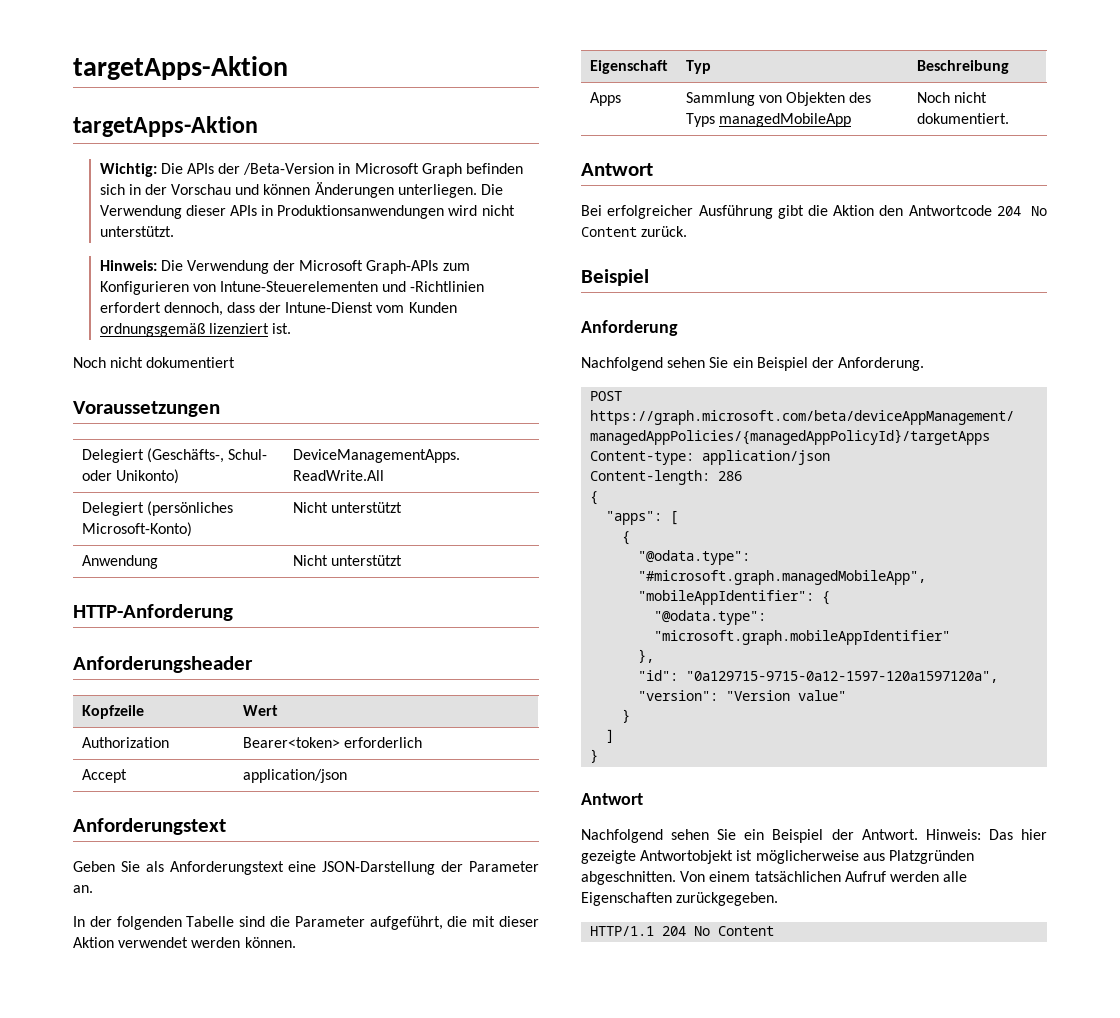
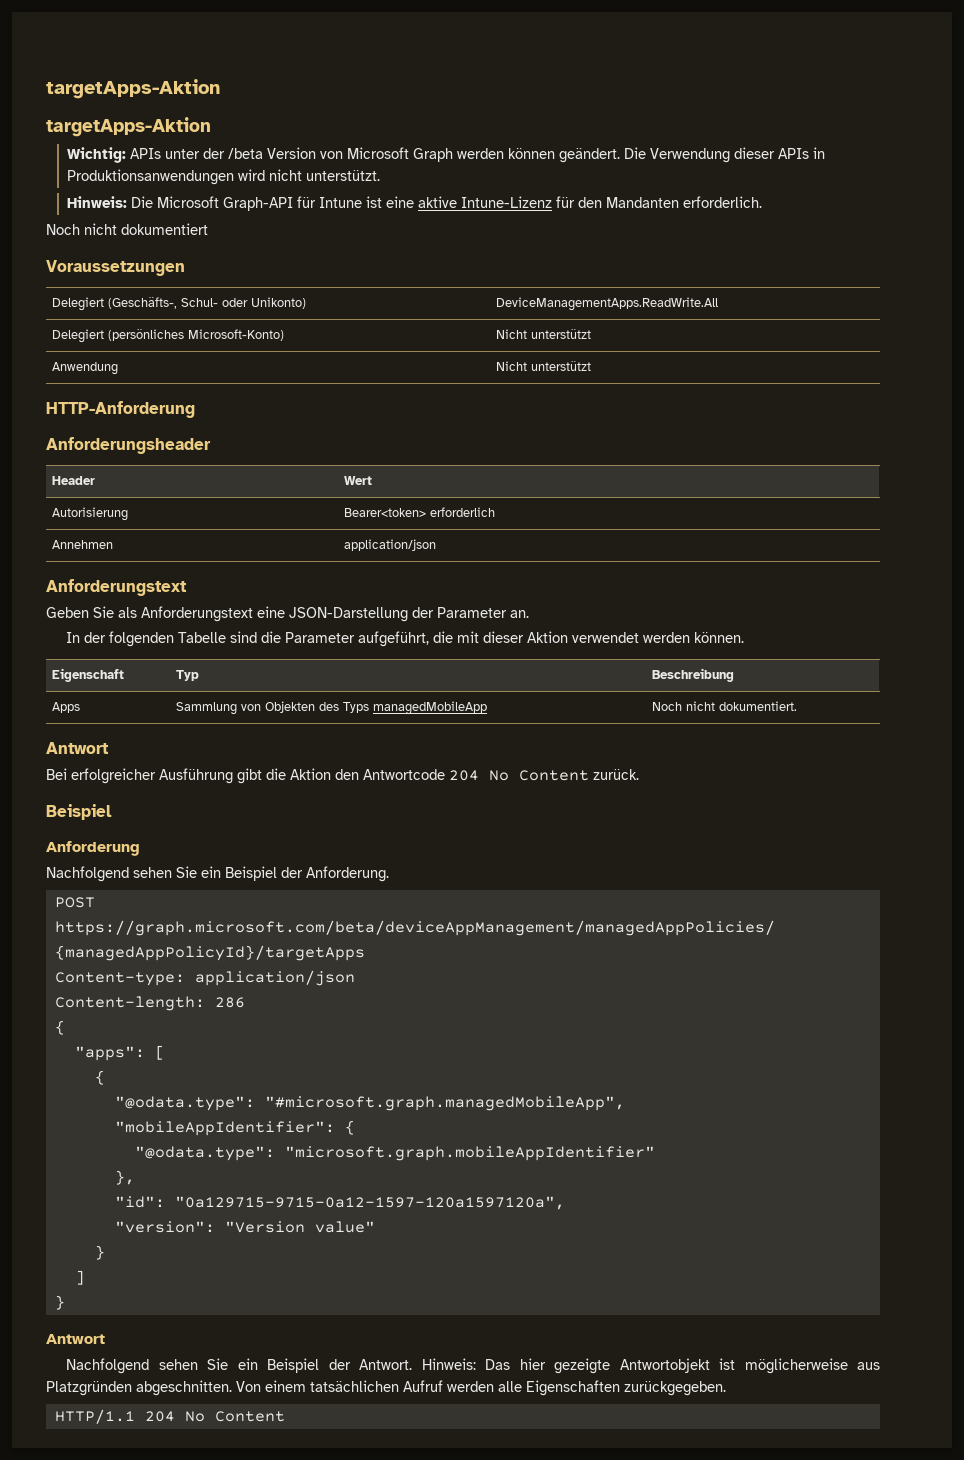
- Wichtig: Die APIs der /Beta-Version in Microsoft Graph befinden sich in der Vorschau und können Änderungen unterliegen.
+ Wichtig: APIs unter der /beta Version von Microsoft Graph werden können geändert.
- Hinweis: Die Verwendung der Microsoft Graph-APIs zum Konfigurieren von Intune-Steuerelementen und -Richtlinien erfordert dennoch, dass der Intune-Dienst vom Kunden ordnungsgemäß lizenziert ist.
+ Hinweis: Die Microsoft Graph-API für Intune ist eine aktive Intune-Lizenz für den Mandanten erforderlich.
- Kopfzeile | Wert
+ Header | Wert
- Authorization | Bearer<token> erforderlich
+ Autorisierung | Bearer<token> erforderlich
- Accept | application/json
+ Annehmen | application/json

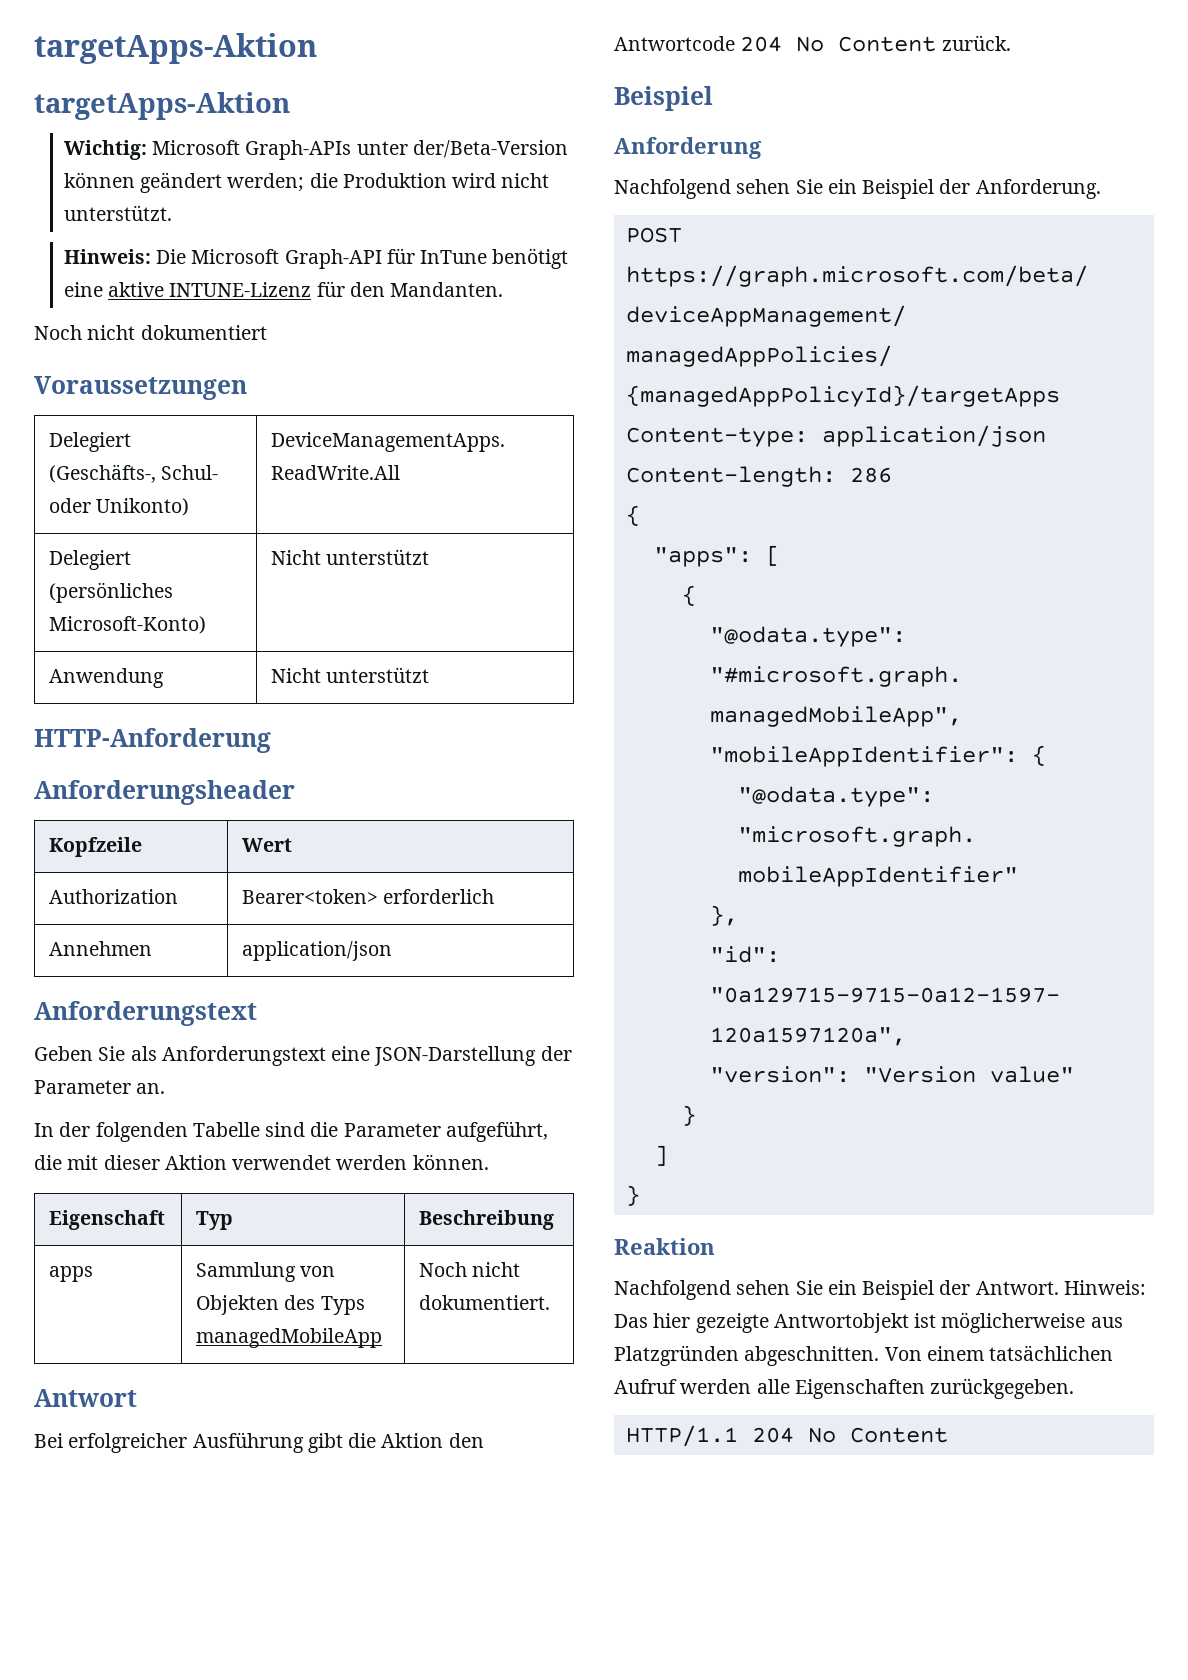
- Wichtig: APIs unter der /beta Version von Microsoft Graph werden können geändert. Die Verwendung dieser APIs in Produktionsanwendungen wird nicht unterstützt.
+ Wichtig: Microsoft Graph-APIs unter der/Beta-Version können geändert werden; die Produktion wird nicht unterstützt.
- Hinweis: Die Microsoft Graph-API für Intune ist eine aktive Intune-Lizenz für den Mandanten erforderlich.
+ Hinweis: Die Microsoft Graph-API für InTune benötigt eine aktive INTUNE-Lizenz für den Mandanten.
- Header | Wert
+ Kopfzeile | Wert
- Autorisierung | Bearer<token> erforderlich
+ Authorization | Bearer<token> erforderlich
- Apps | Sammlung von Objekten des Typs managedMobileApp | Noch nicht dokumentiert.
+ apps | Sammlung von Objekten des Typs managedMobileApp | Noch nicht dokumentiert.
  ]
  }
- Antwort
+ Reaktion

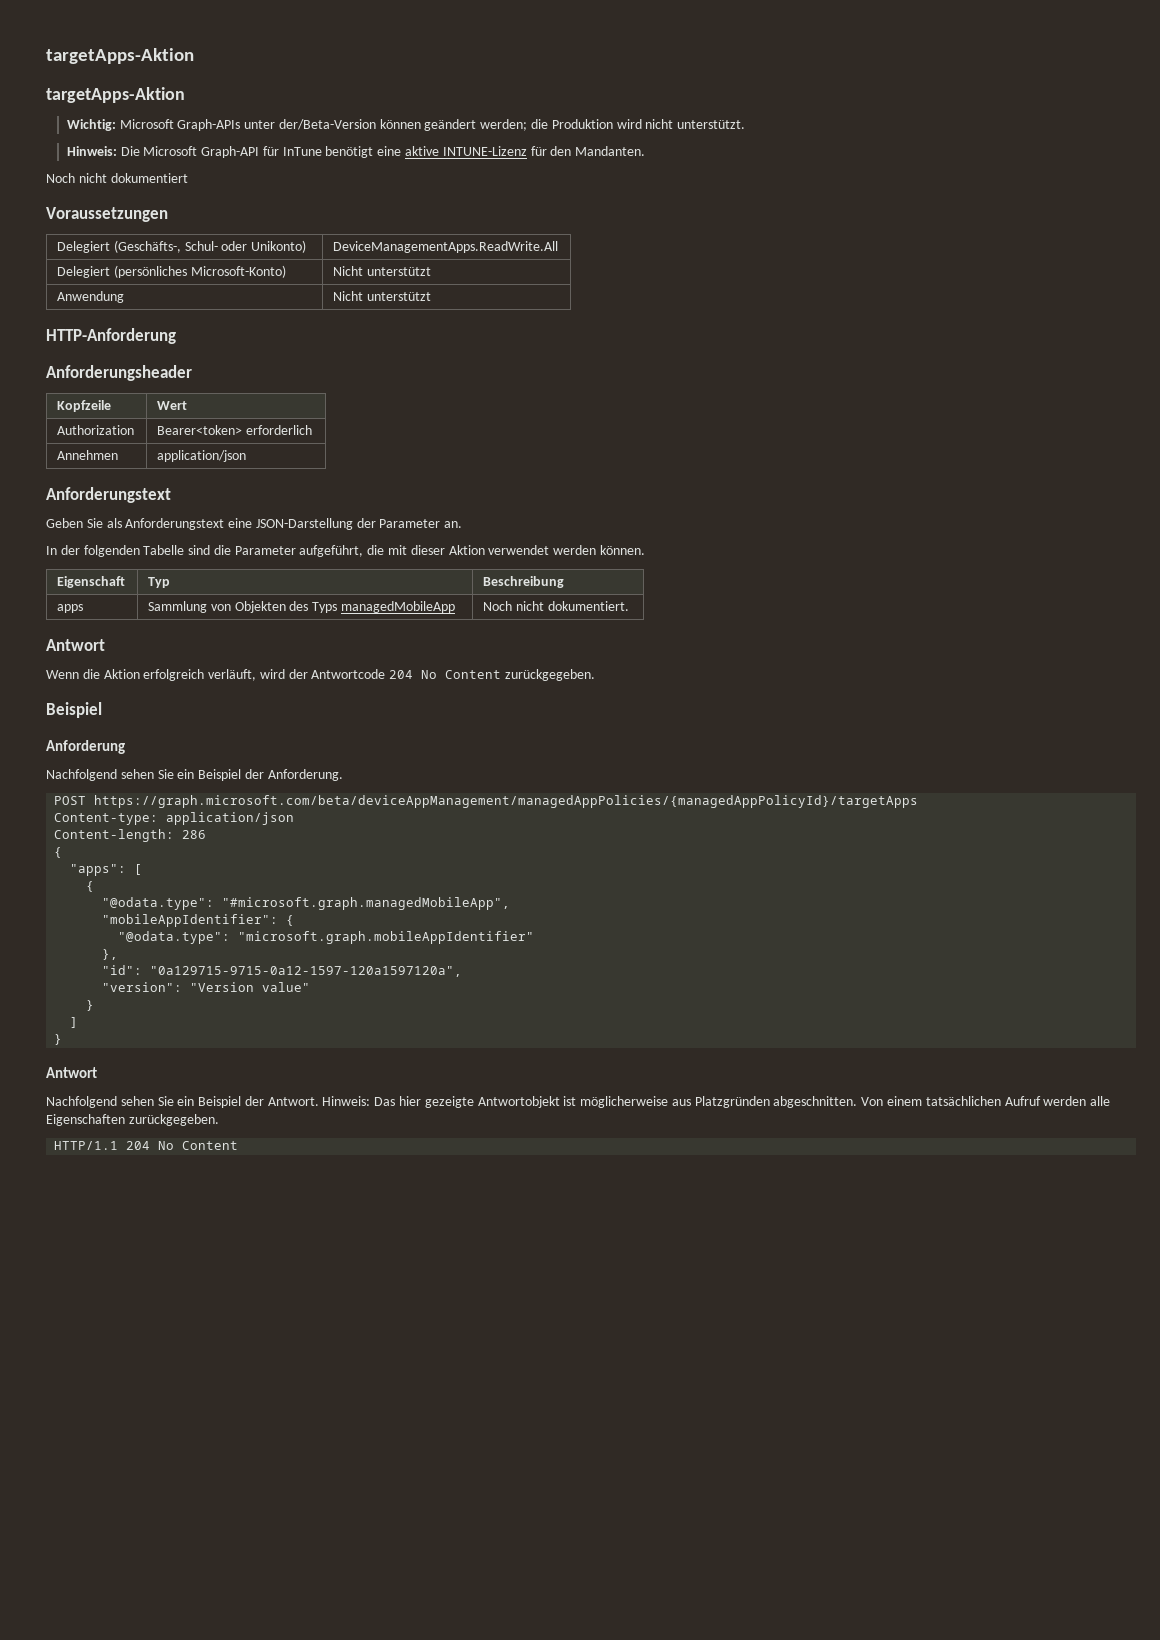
- Bei erfolgreicher Ausführung gibt die Aktion den Antwortcode 204 No Content zurück.
+ Wenn die Aktion erfolgreich verläuft, wird der Antwortcode 204 No Content zurückgegeben.
  ]
  }
- Reaktion
+ Antwort

